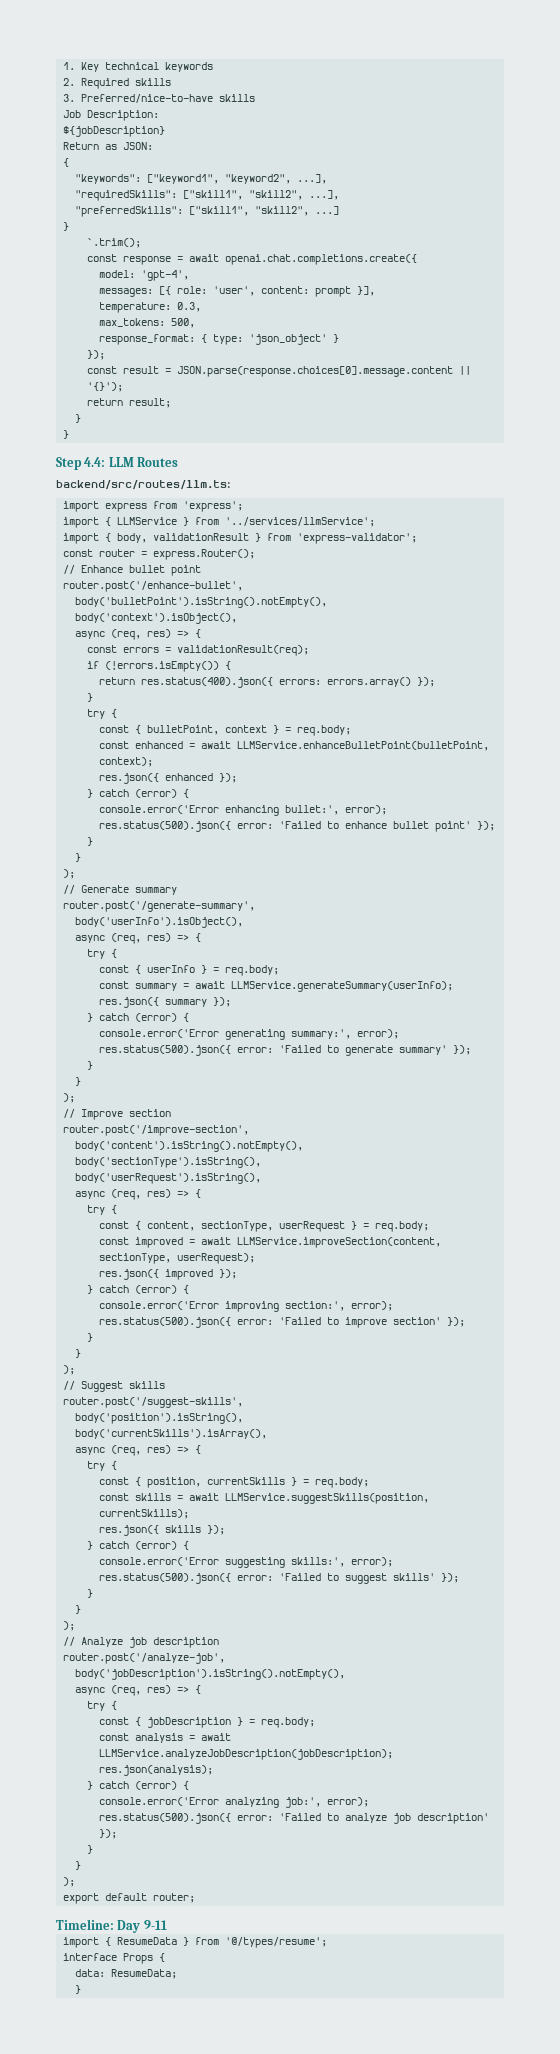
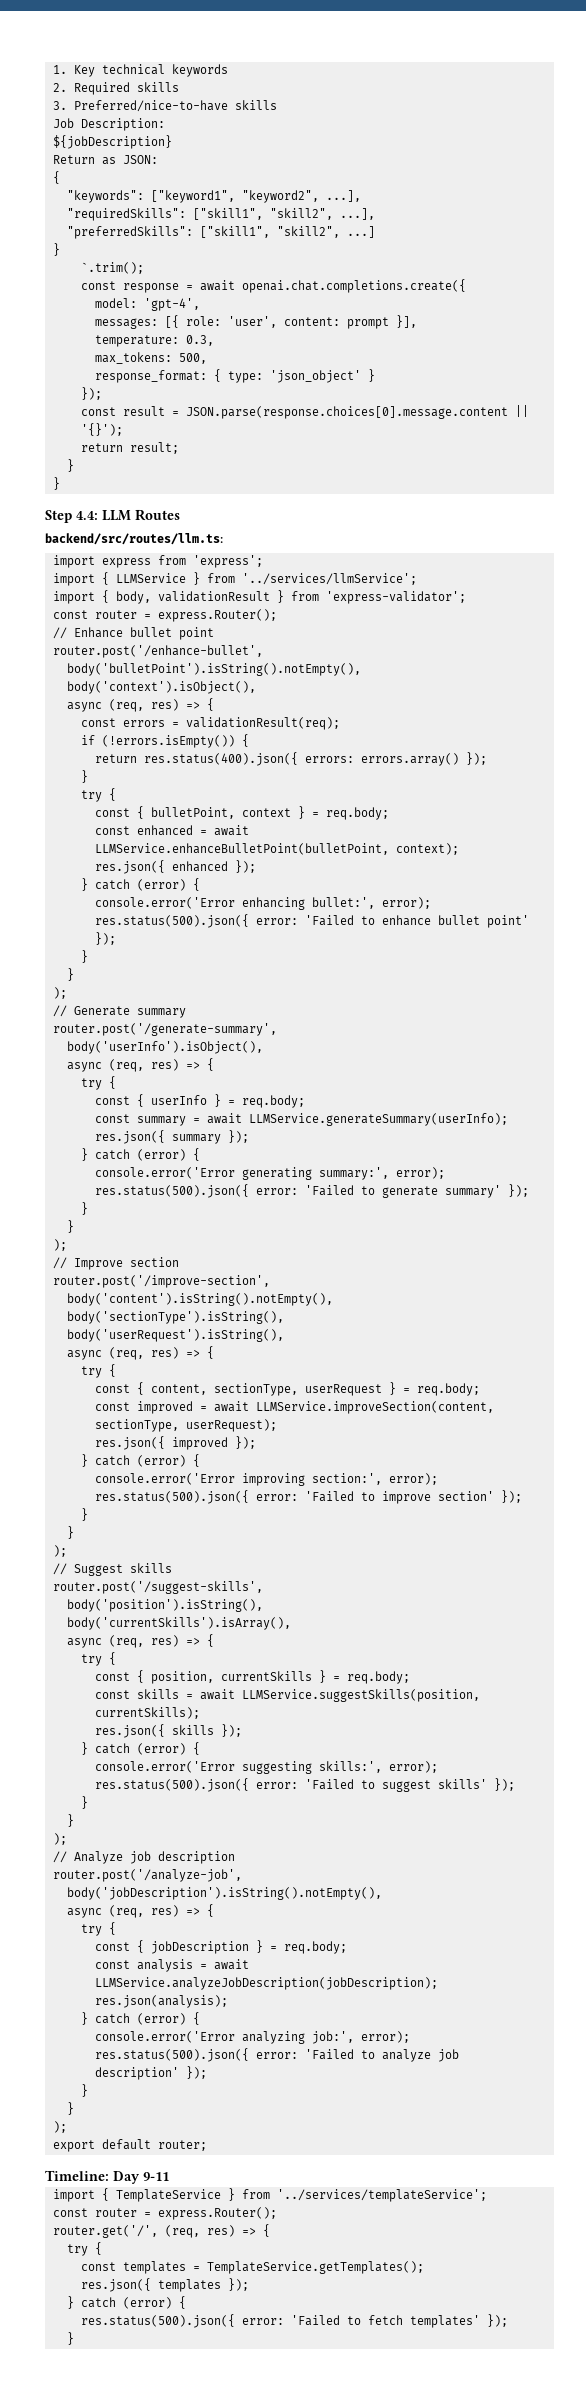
- import { ResumeData } from '@/types/resume';
- interface Props {
- data: ResumeData;
+ import { TemplateService } from '../services/templateService';
+ const router = express.Router();
+ router.get('/', (req, res) => {
+ try {
+ const templates = TemplateService.getTemplates();
+ res.json({ templates });
+ } catch (error) {
+ res.status(500).json({ error: 'Failed to fetch templates' });

